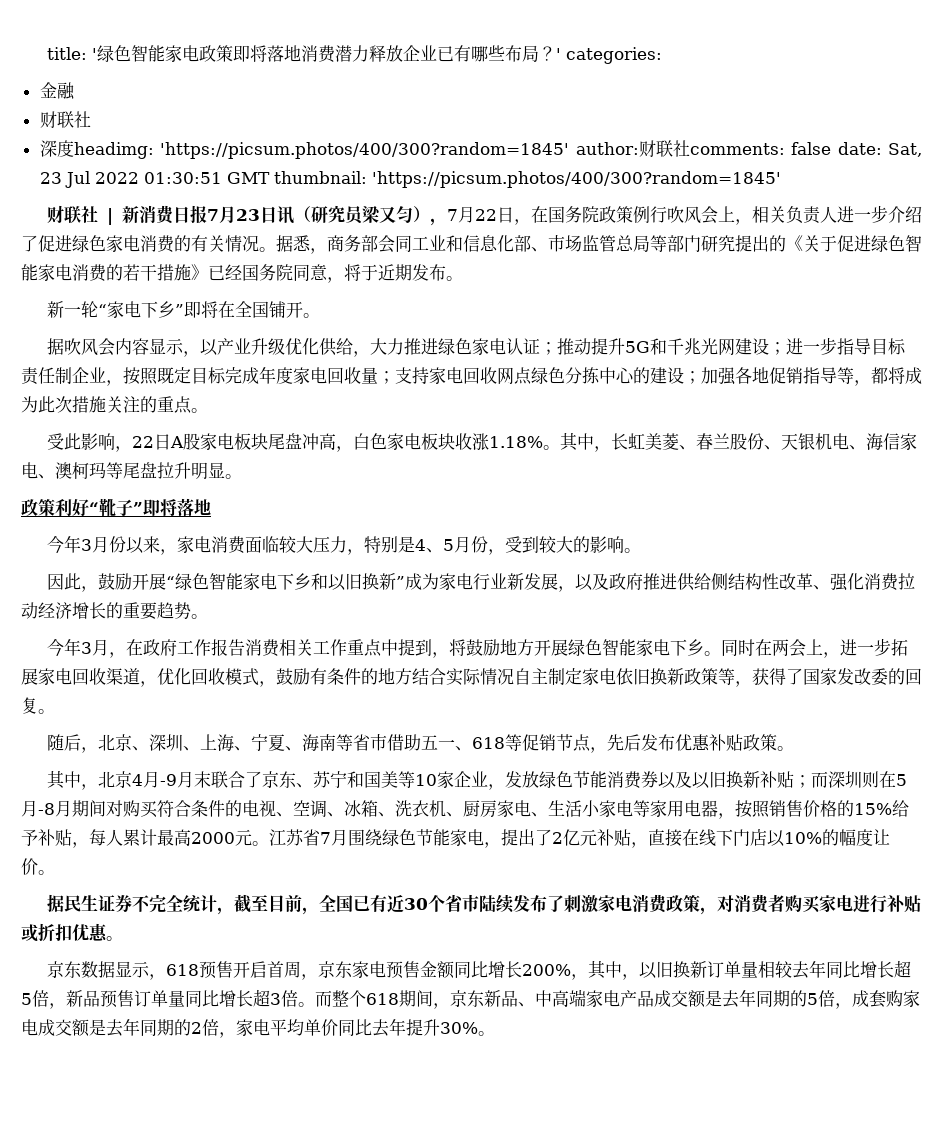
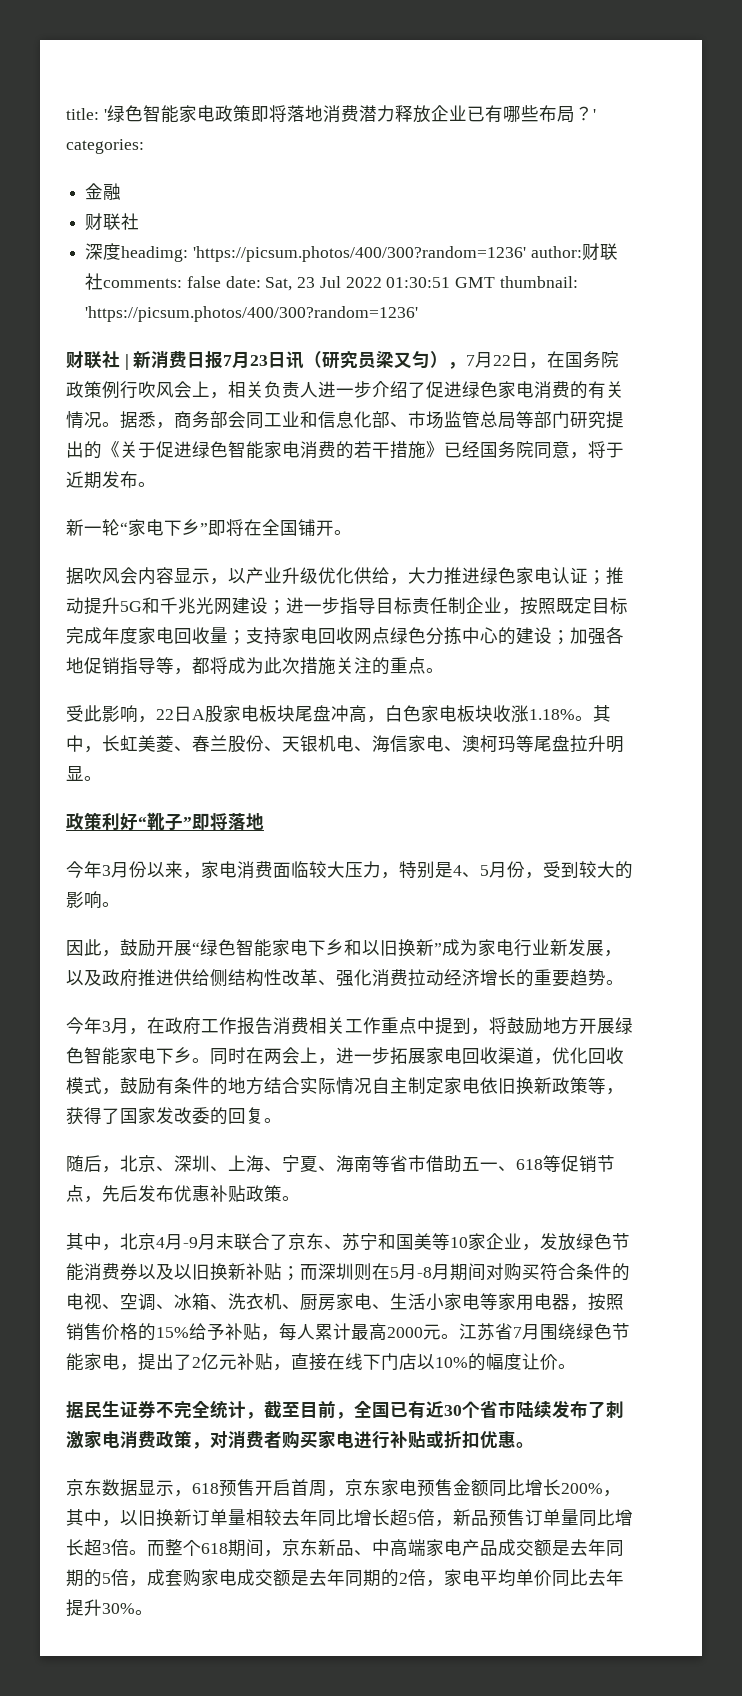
- 深度headimg: 'https://picsum.photos/400/300?random=1845' author:财联社comments: false date: Sat, 23 Jul 2022 01:30:51 GMT thumbnail: 'https://picsum.photos/400/300?random=1845'
+ 深度headimg: 'https://picsum.photos/400/300?random=1236' author:财联社comments: false date: Sat, 23 Jul 2022 01:30:51 GMT thumbnail: 'https://picsum.photos/400/300?random=1236'

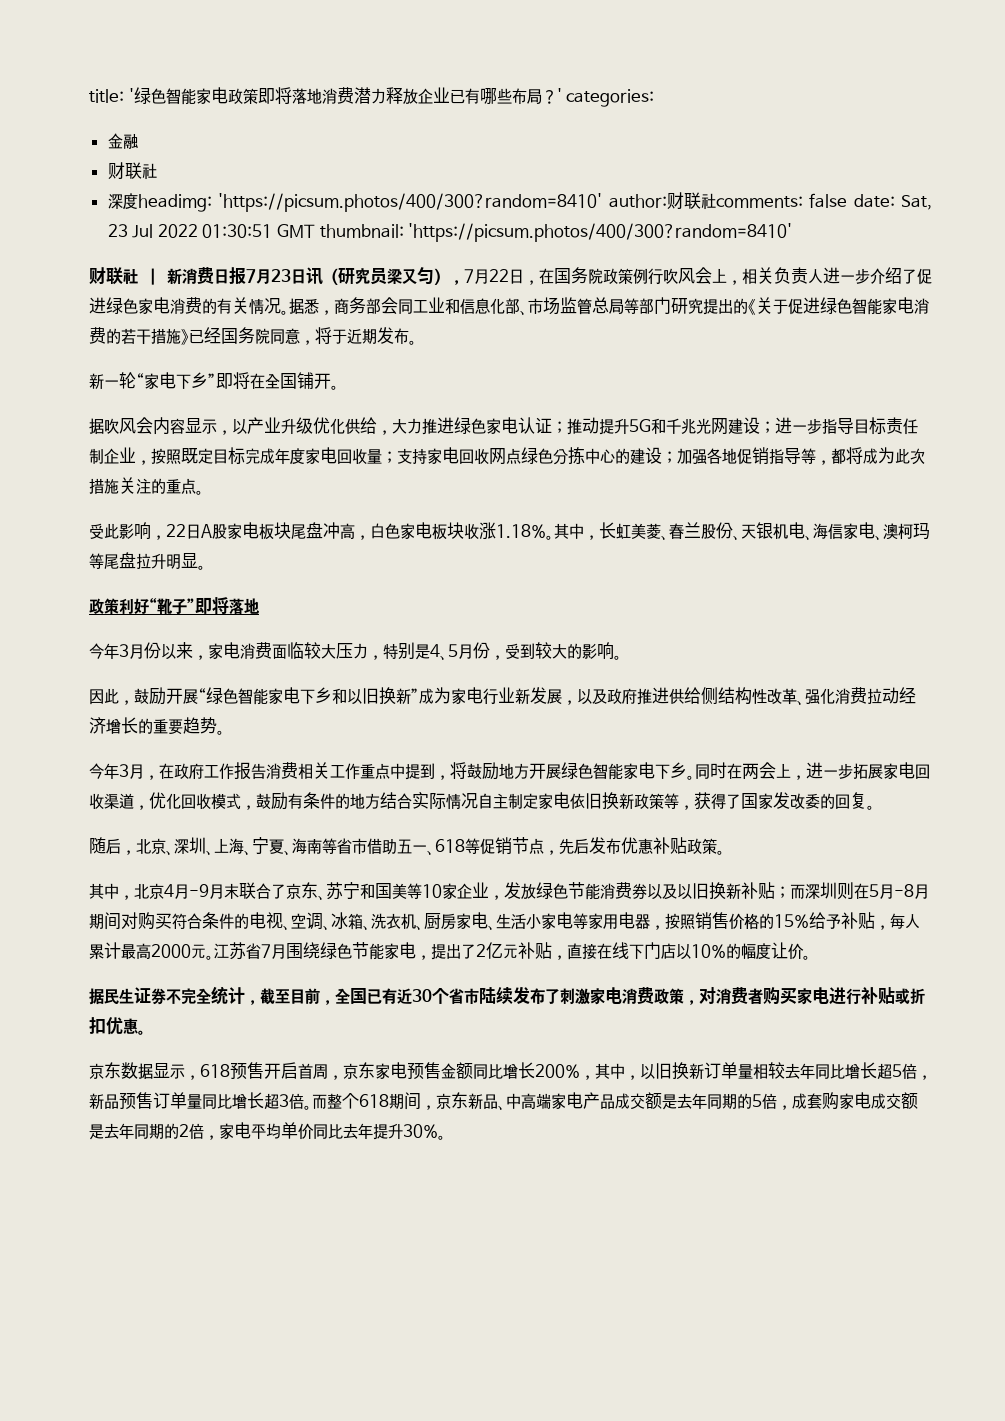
- 深度headimg: 'https://picsum.photos/400/300?random=1236' author:财联社comments: false date: Sat, 23 Jul 2022 01:30:51 GMT thumbnail: 'https://picsum.photos/400/300?random=1236'
+ 深度headimg: 'https://picsum.photos/400/300?random=8410' author:财联社comments: false date: Sat, 23 Jul 2022 01:30:51 GMT thumbnail: 'https://picsum.photos/400/300?random=8410'

